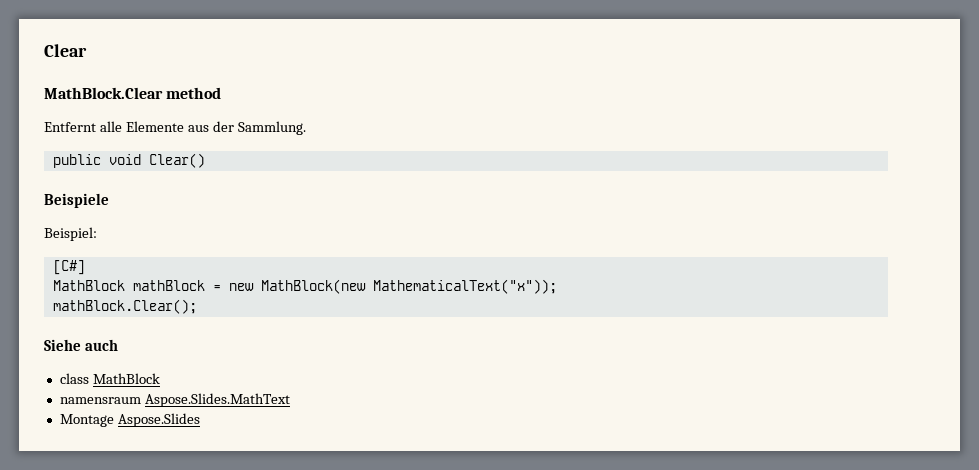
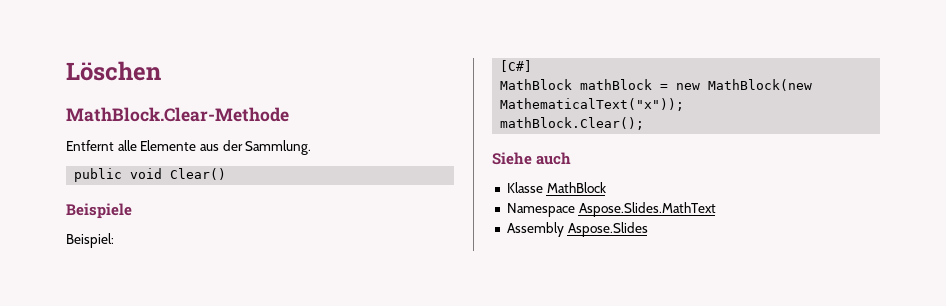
- Clear
- MathBlock.Clear method
+ Löschen
+ MathBlock.Clear-Methode
- class MathBlock
+ Klasse MathBlock
- namensraum Aspose.Slides.MathText
+ Namespace Aspose.Slides.MathText
- Montage Aspose.Slides
+ Assembly Aspose.Slides

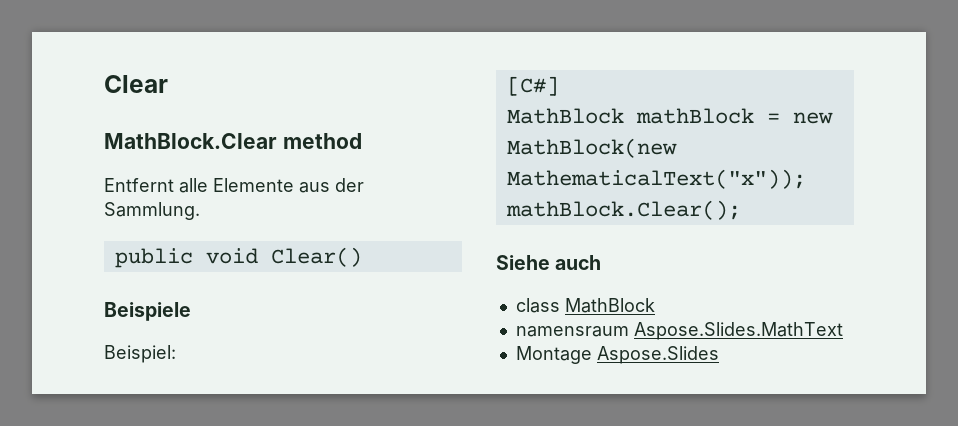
- Löschen
- MathBlock.Clear-Methode
+ Clear
+ MathBlock.Clear method
- Klasse MathBlock
+ class MathBlock
- Namespace Aspose.Slides.MathText
+ namensraum Aspose.Slides.MathText
- Assembly Aspose.Slides
+ Montage Aspose.Slides

